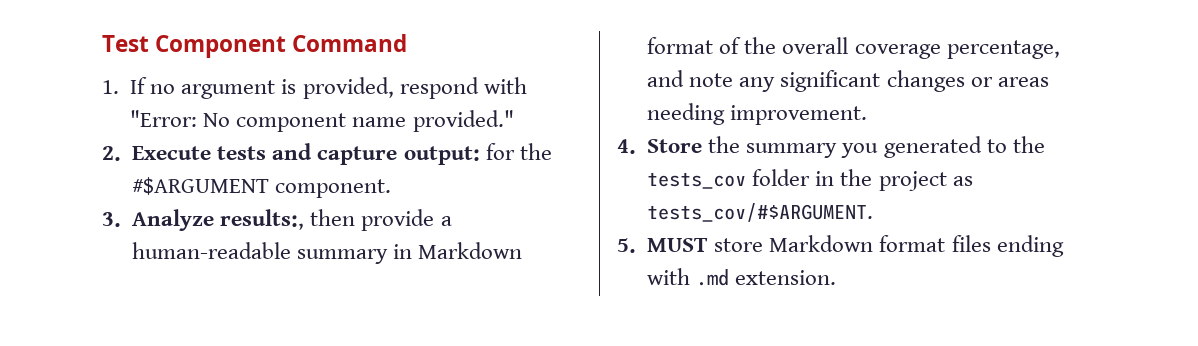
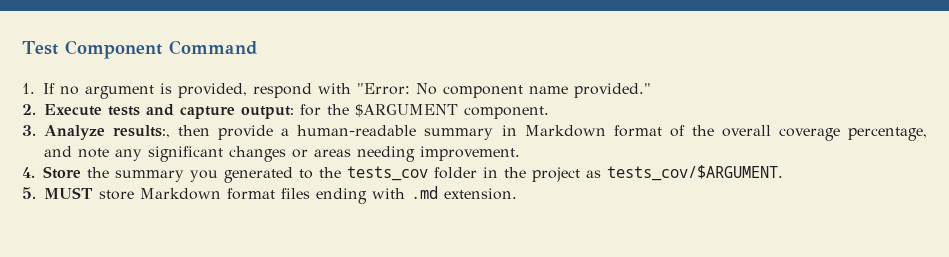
- 2. Execute tests and capture output: for the #$ARGUMENT component.
+ 2. Execute tests and capture output: for the $ARGUMENT component.
- 4. Store the summary you generated to the tests_cov folder in the project as tests_cov/#$ARGUMENT.
+ 4. Store the summary you generated to the tests_cov folder in the project as tests_cov/$ARGUMENT.

